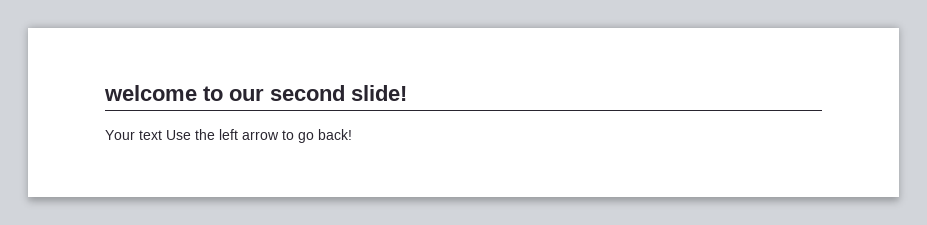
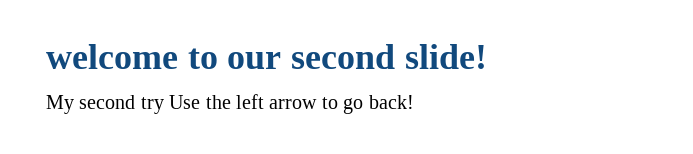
- Your text Use the left arrow to go back!
+ My second try Use the left arrow to go back!

